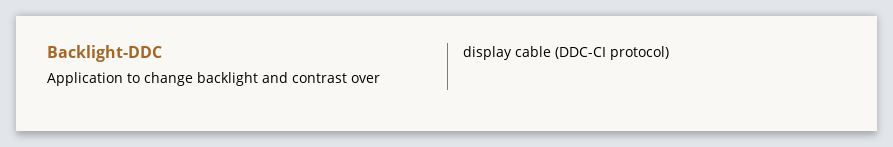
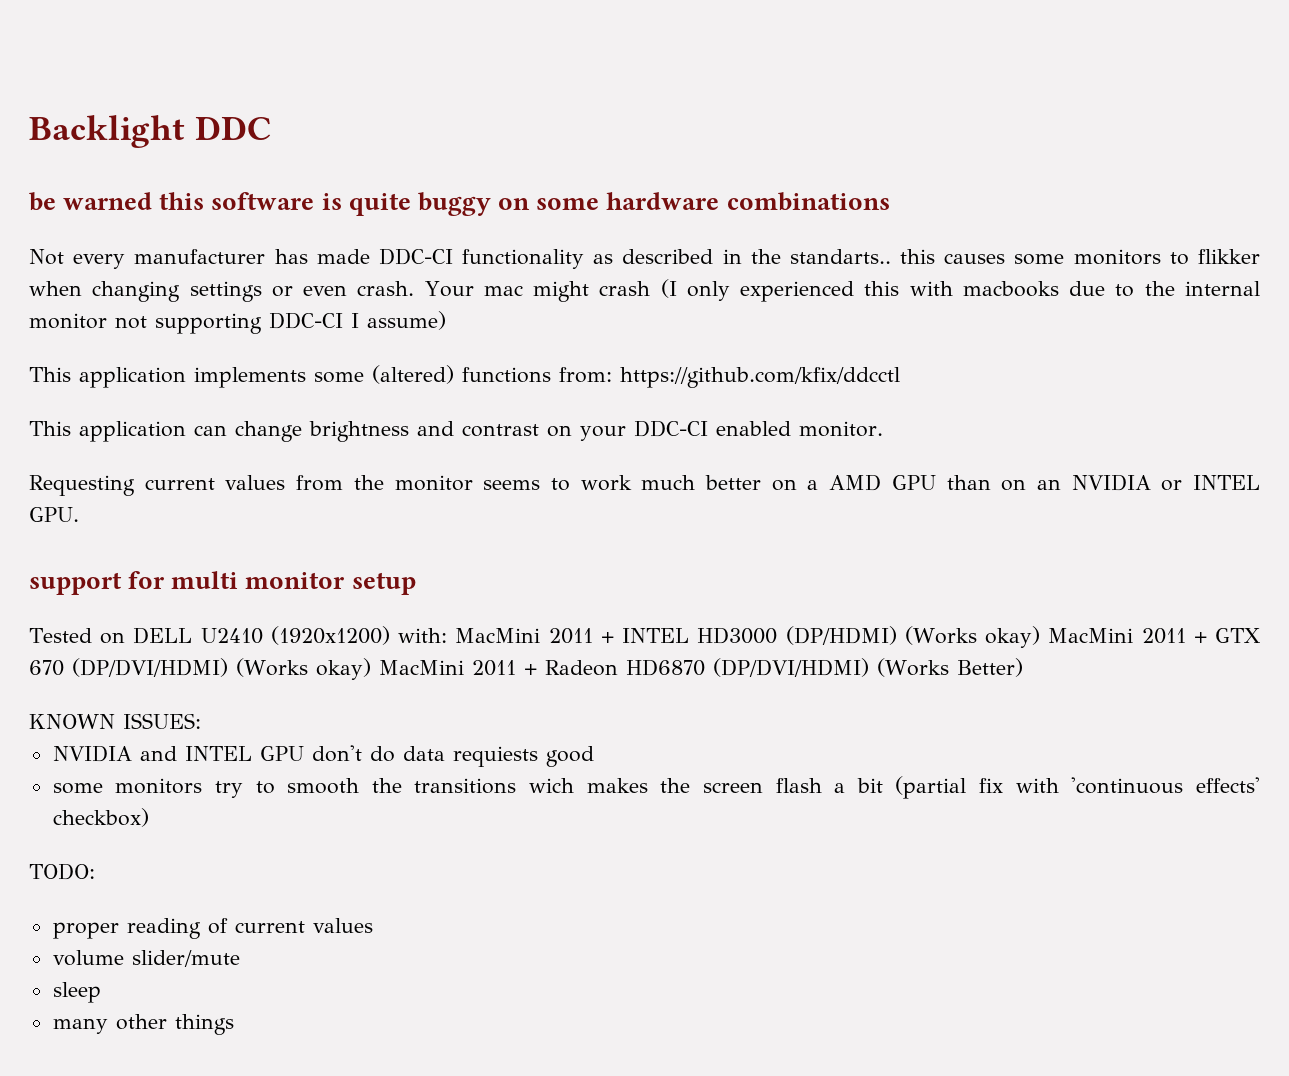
- Backlight-DDC
- Application to change backlight and contrast over display cable (DDC-CI protocol)
+ Backlight DDC
+ be warned this software is quite buggy on some hardware combinations
+ Not every manufacturer has made DDC-CI functionality as described in the standarts.. this causes some monitors to flikker when changing settings or even crash. Your mac might crash (I only experienced this with macbooks due to the internal monitor not supporting DDC-CI I assume)
+ This application implements some (altered) functions from: https://github.com/kfix/ddcctl
+ This application can change brightness and contrast on your DDC-CI enabled monitor.
+ Requesting current values from the monitor seems to work much better on a AMD GPU than on an NVIDIA or INTEL GPU.
+ support for multi monitor setup
+ Tested on DELL U2410 (1920x1200) with: MacMini 2011 + INTEL HD3000 (DP/HDMI) (Works okay) MacMini 2011 + GTX 670 (DP/DVI/HDMI) (Works okay) MacMini 2011 + Radeon HD6870 (DP/DVI/HDMI) (Works Better)
+ KNOWN ISSUES:
+ NVIDIA and INTEL GPU don't do data requiests good
+ some monitors try to smooth the transitions wich makes the screen flash a bit (partial fix with 'continuous effects' checkbox)
+ TODO:
+ proper reading of current values
+ volume slider/mute
+ sleep
+ many other things

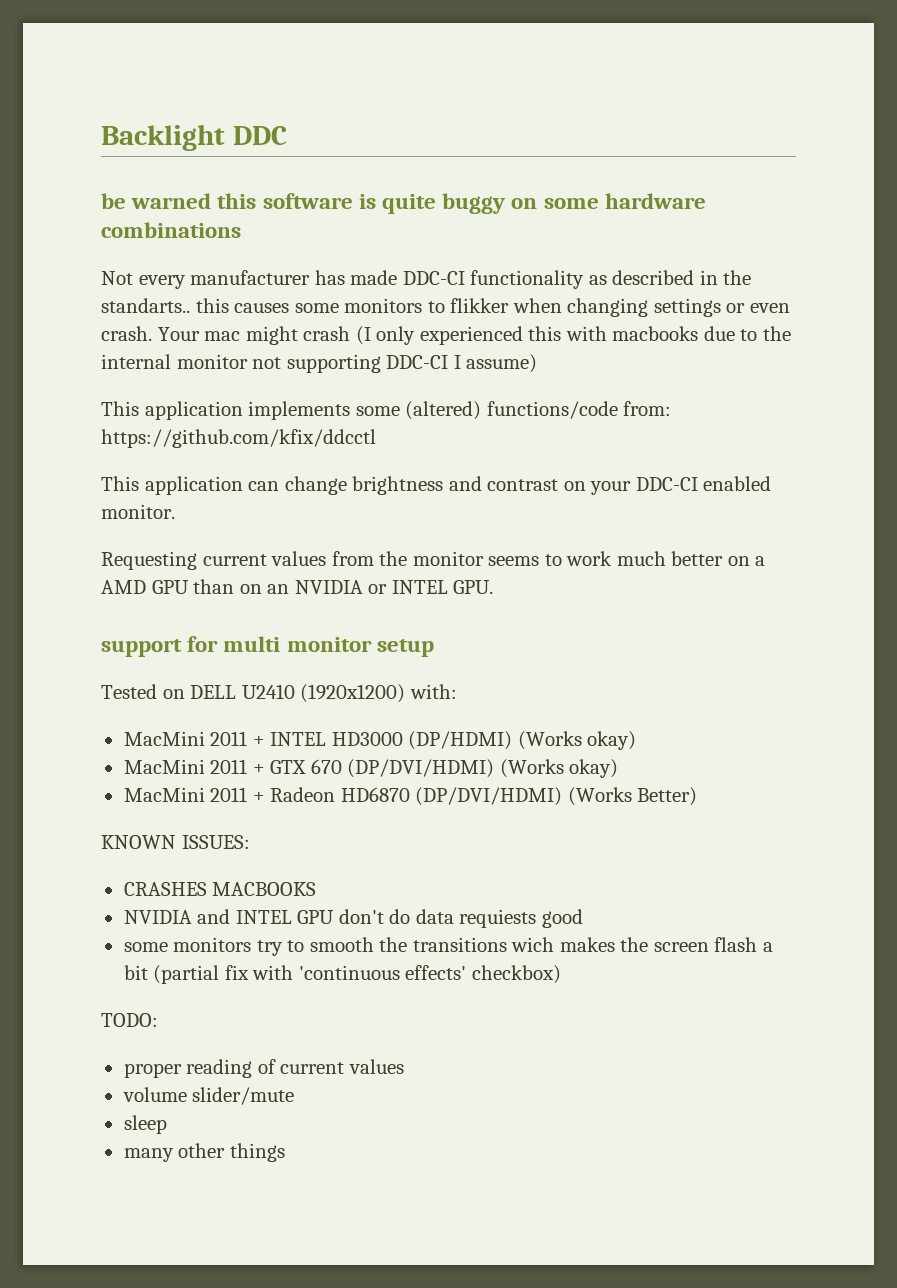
- This application implements some (altered) functions from: https://github.com/kfix/ddcctl
+ This application implements some (altered) functions/code from: https://github.com/kfix/ddcctl
- Tested on DELL U2410 (1920x1200) with: MacMini 2011 + INTEL HD3000 (DP/HDMI) (Works okay) MacMini 2011 + GTX 670 (DP/DVI/HDMI) (Works okay) MacMini 2011 + Radeon HD6870 (DP/DVI/HDMI) (Works Better)
+ Tested on DELL U2410 (1920x1200) with:
+ MacMini 2011 + INTEL HD3000 (DP/HDMI) (Works okay)
+ MacMini 2011 + GTX 670 (DP/DVI/HDMI) (Works okay)
+ MacMini 2011 + Radeon HD6870 (DP/DVI/HDMI) (Works Better)
+ CRASHES MACBOOKS

